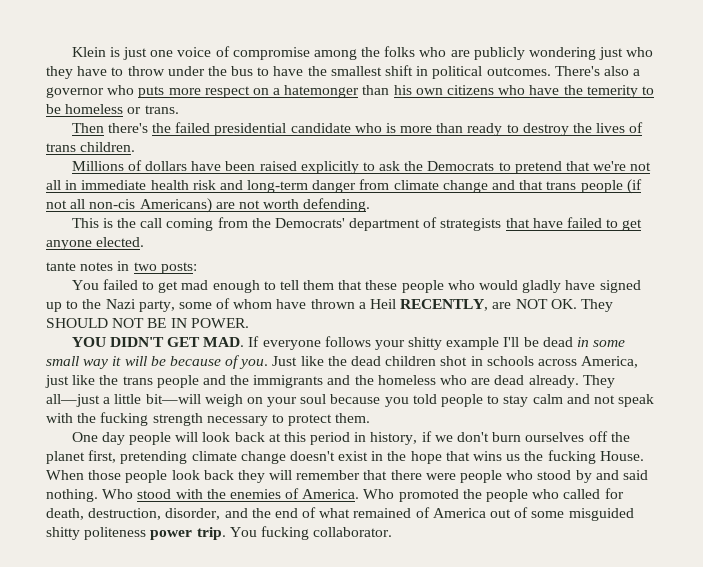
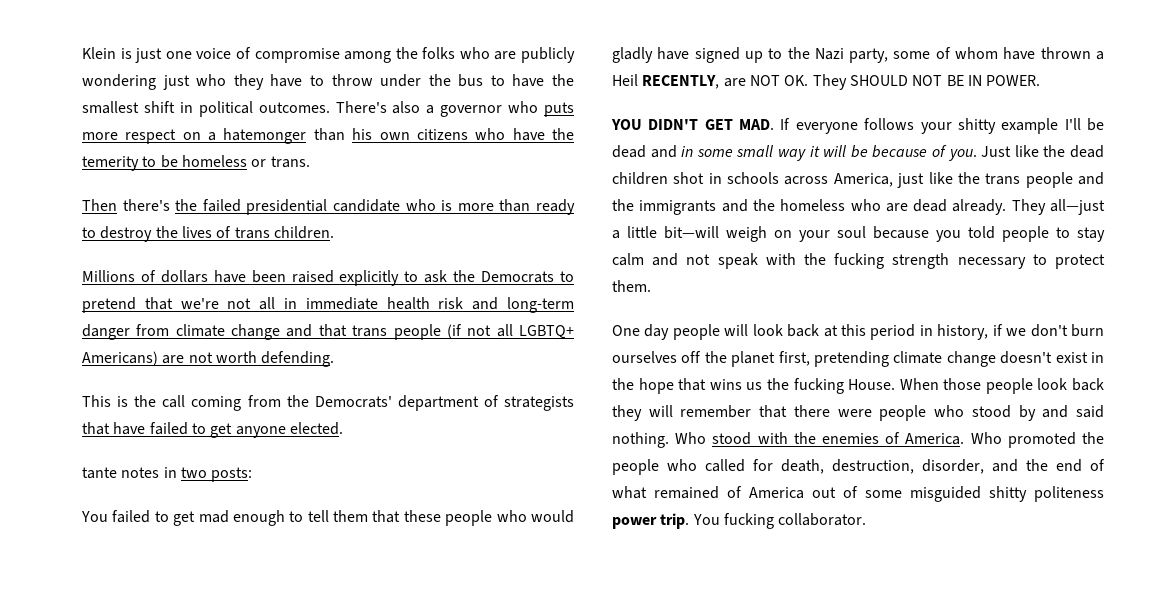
- Millions of dollars have been raised explicitly to ask the Democrats to pretend that we're not all in immediate health risk and long-term danger from climate change and that trans people (if not all non-cis Americans) are not worth defending.
+ Millions of dollars have been raised explicitly to ask the Democrats to pretend that we're not all in immediate health risk and long-term danger from climate change and that trans people (if not all LGBTQ+ Americans) are not worth defending.
- YOU DIDN'T GET MAD. If everyone follows your shitty example I'll be dead in some small way it will be because of you.
+ YOU DIDN'T GET MAD. If everyone follows your shitty example I'll be dead and in some small way it will be because of you.

